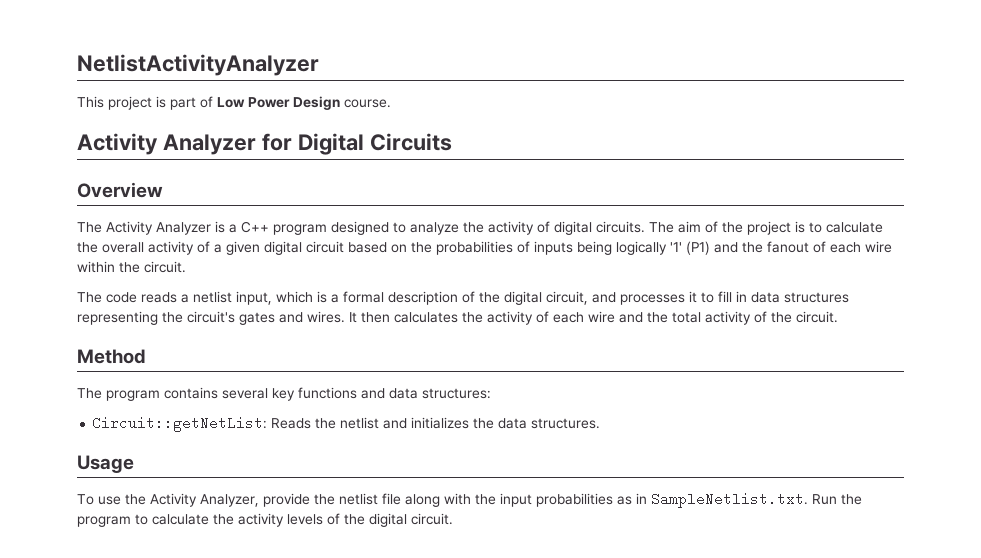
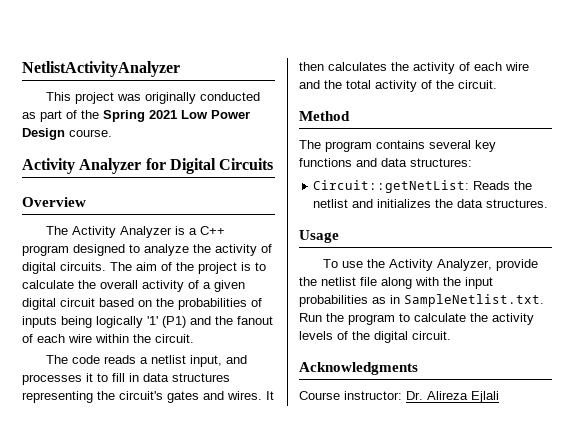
- This project is part of Low Power Design course.
+ This project was originally conducted as part of the Spring 2021 Low Power Design course.
- The code reads a netlist input, which is a formal description of the digital circuit, and processes it to fill in data structures representing the circuit's gates and wires.
+ The code reads a netlist input, and processes it to fill in data structures representing the circuit's gates and wires.
+ Acknowledgments
+ Course instructor: Dr. Alireza Ejlali

